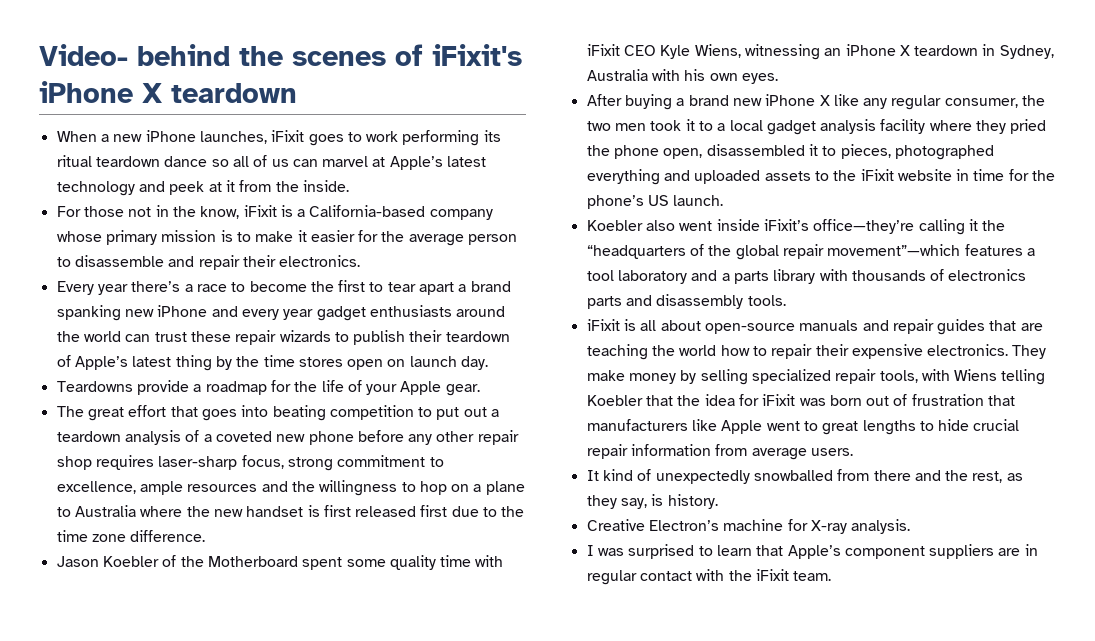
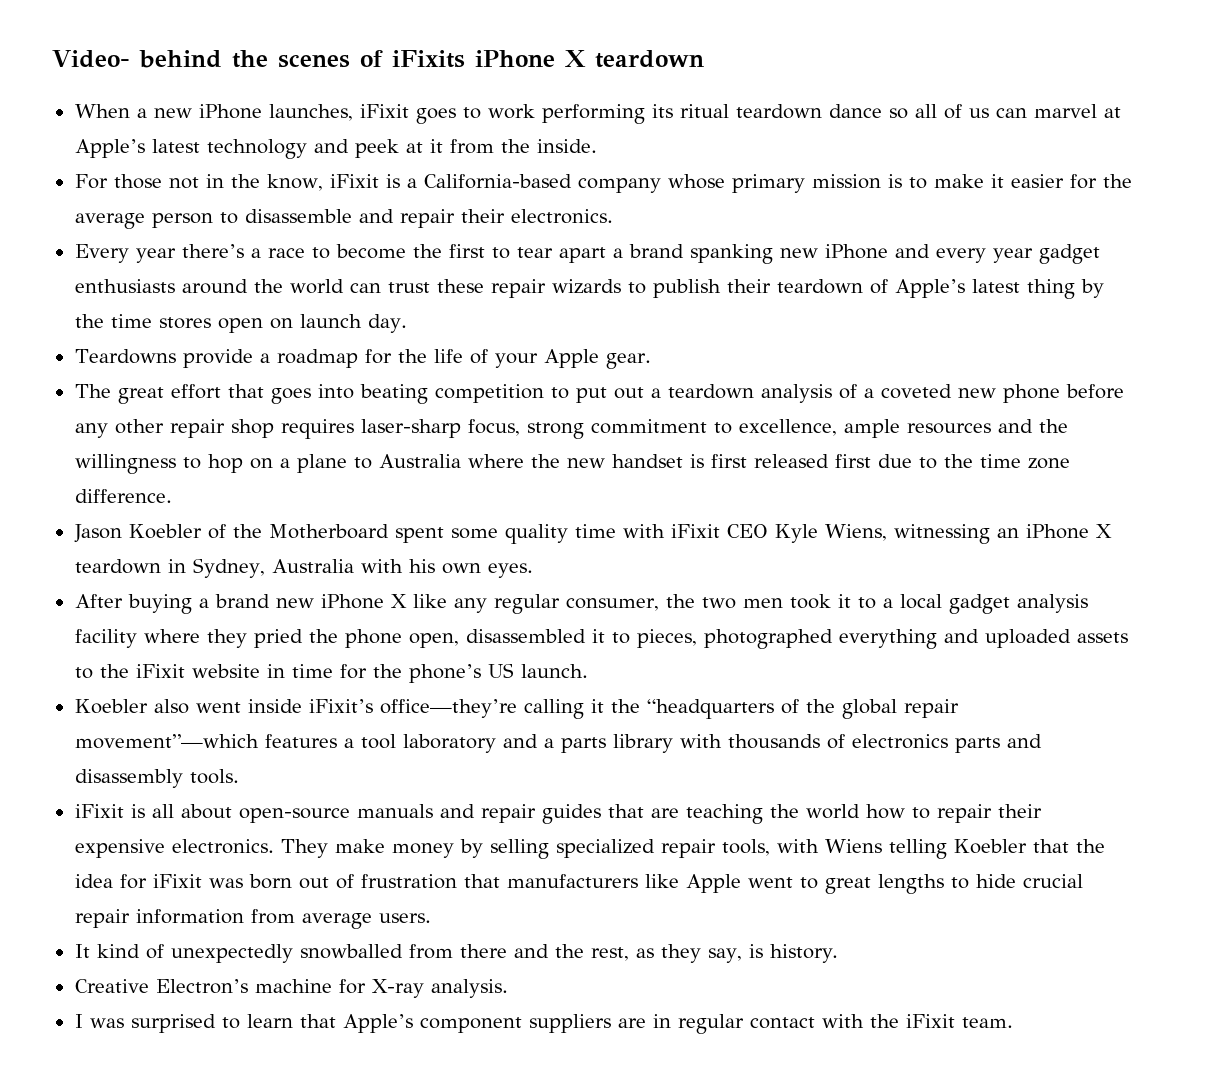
- Video- behind the scenes of iFixit's iPhone X teardown
+ Video- behind the scenes of iFixits iPhone X teardown

